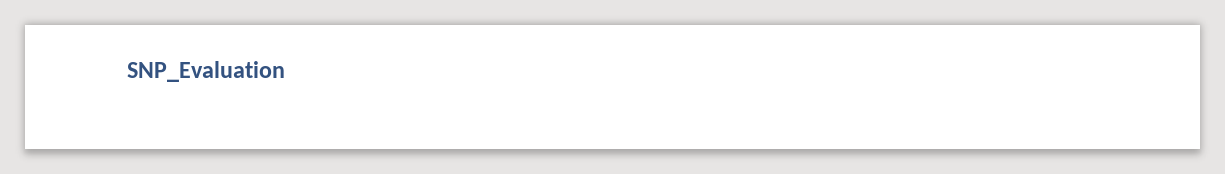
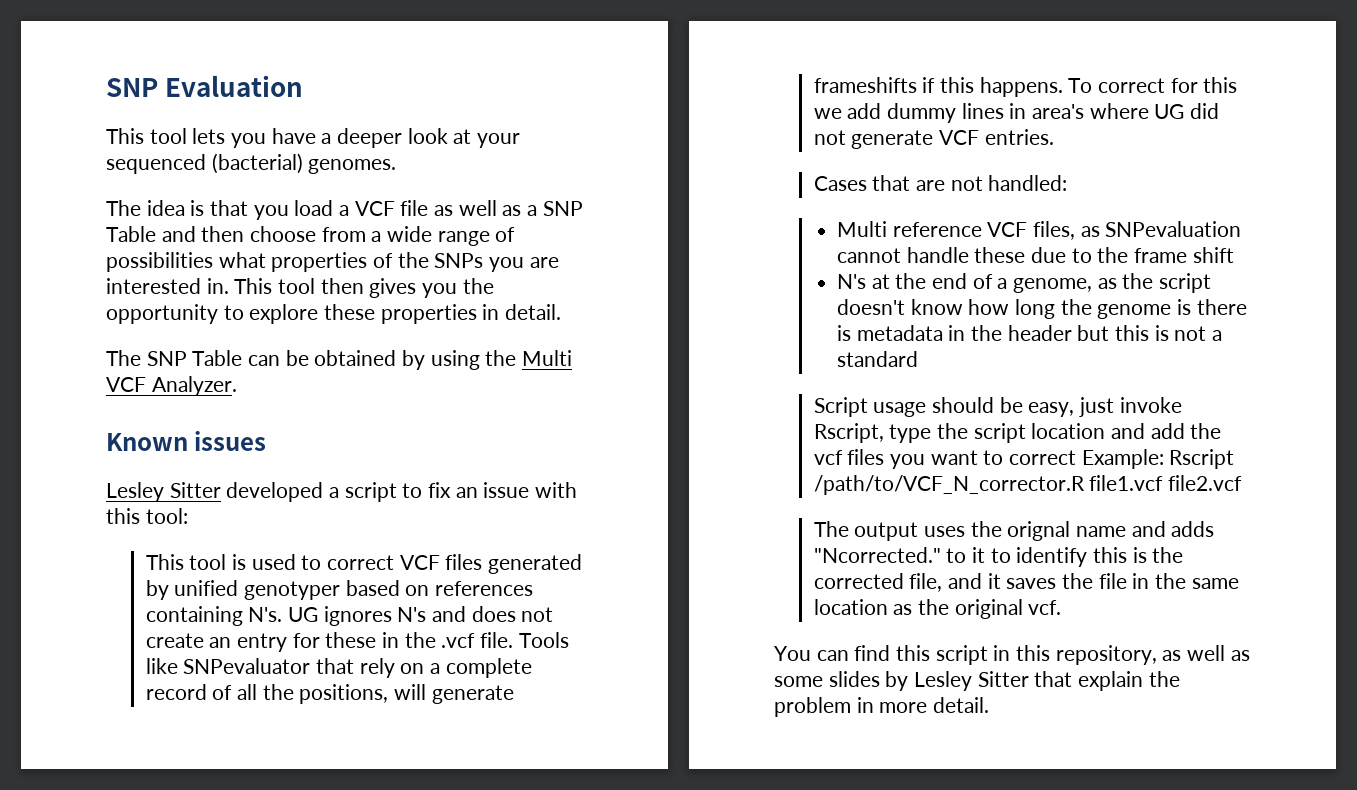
- SNP_Evaluation
+ SNP Evaluation
+ This tool lets you have a deeper look at your sequenced (bacterial) genomes.
+ The idea is that you load a VCF file as well as a SNP Table and then choose from a wide range of possibilities what properties of the SNPs you are interested in. This tool then gives you the opportunity to explore these properties in detail.
+ The SNP Table can be obtained by using the Multi VCF Analyzer.
+ Known issues
+ Lesley Sitter developed a script to fix an issue with this tool:
+ This tool is used to correct VCF files generated by unified genotyper based on references containing N's. UG ignores N's and does not create an entry for these in the .vcf file. Tools like SNPevaluator that rely on a complete record of all the positions, will generate frameshifts if this happens. To correct for this we add dummy lines in area's where UG did not generate VCF entries.
+ Cases that are not handled:
+ Multi reference VCF files, as SNPevaluation cannot handle these due to the frame shift
+ N's at the end of a genome, as the script doesn't know how long the genome is there is metadata in the header but this is not a standard
+ Script usage should be easy, just invoke Rscript, type the script location and add the vcf files you want to correct Example: Rscript /path/to/VCF_N_corrector.R file1.vcf file2.vcf
+ The output uses the orignal name and adds "Ncorrected." to it to identify this is the corrected file, and it saves the file in the same location as the original vcf.
+ You can find this script in this repository, as well as some slides by Lesley Sitter that explain the problem in more detail.

